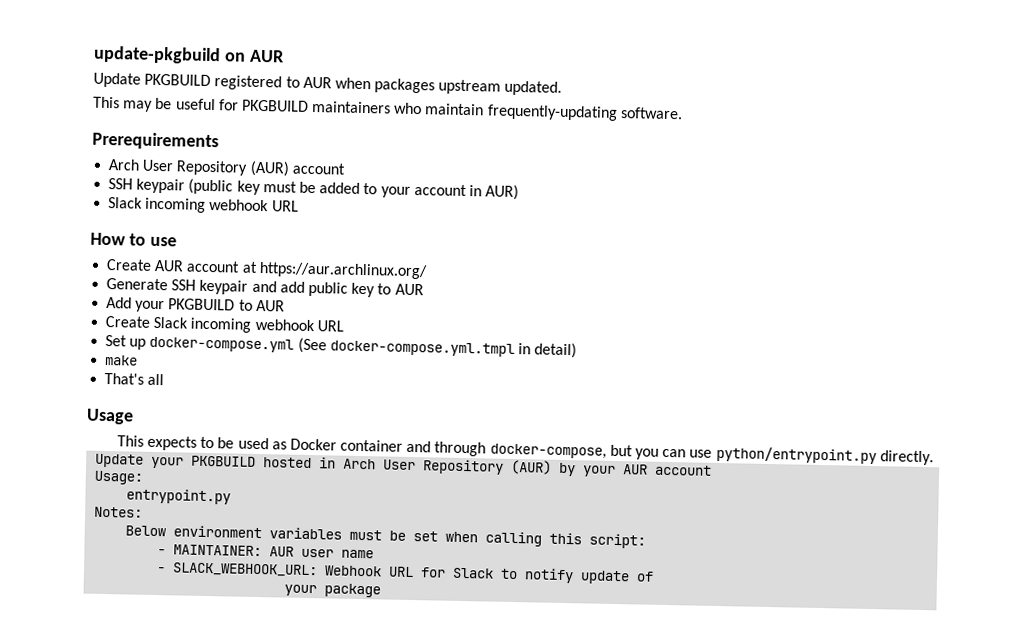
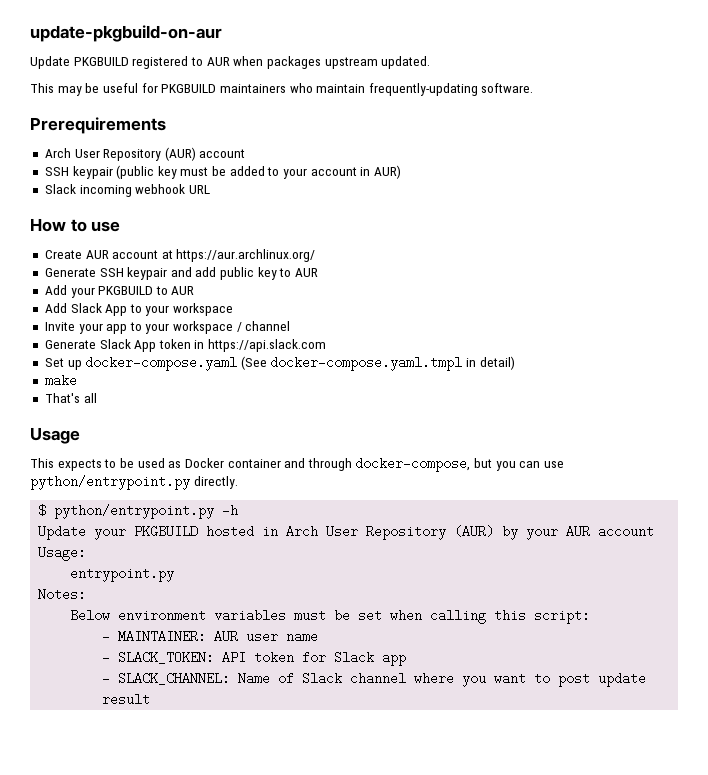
- update-pkgbuild on AUR
+ update-pkgbuild-on-aur
- Create Slack incoming webhook URL
+ Add Slack App to your workspace
+ Invite your app to your workspace / channel
+ Generate Slack App token in https://api.slack.com
- Set up docker-compose.yml (See docker-compose.yml.tmpl in detail)
+ Set up docker-compose.yaml (See docker-compose.yaml.tmpl in detail)
+ $ python/entrypoint.py -h
- - SLACK_WEBHOOK_URL: Webhook URL for Slack to notify update of
- your package
+ - SLACK_TOKEN: API token for Slack app
+ - SLACK_CHANNEL: Name of Slack channel where you want to post update result

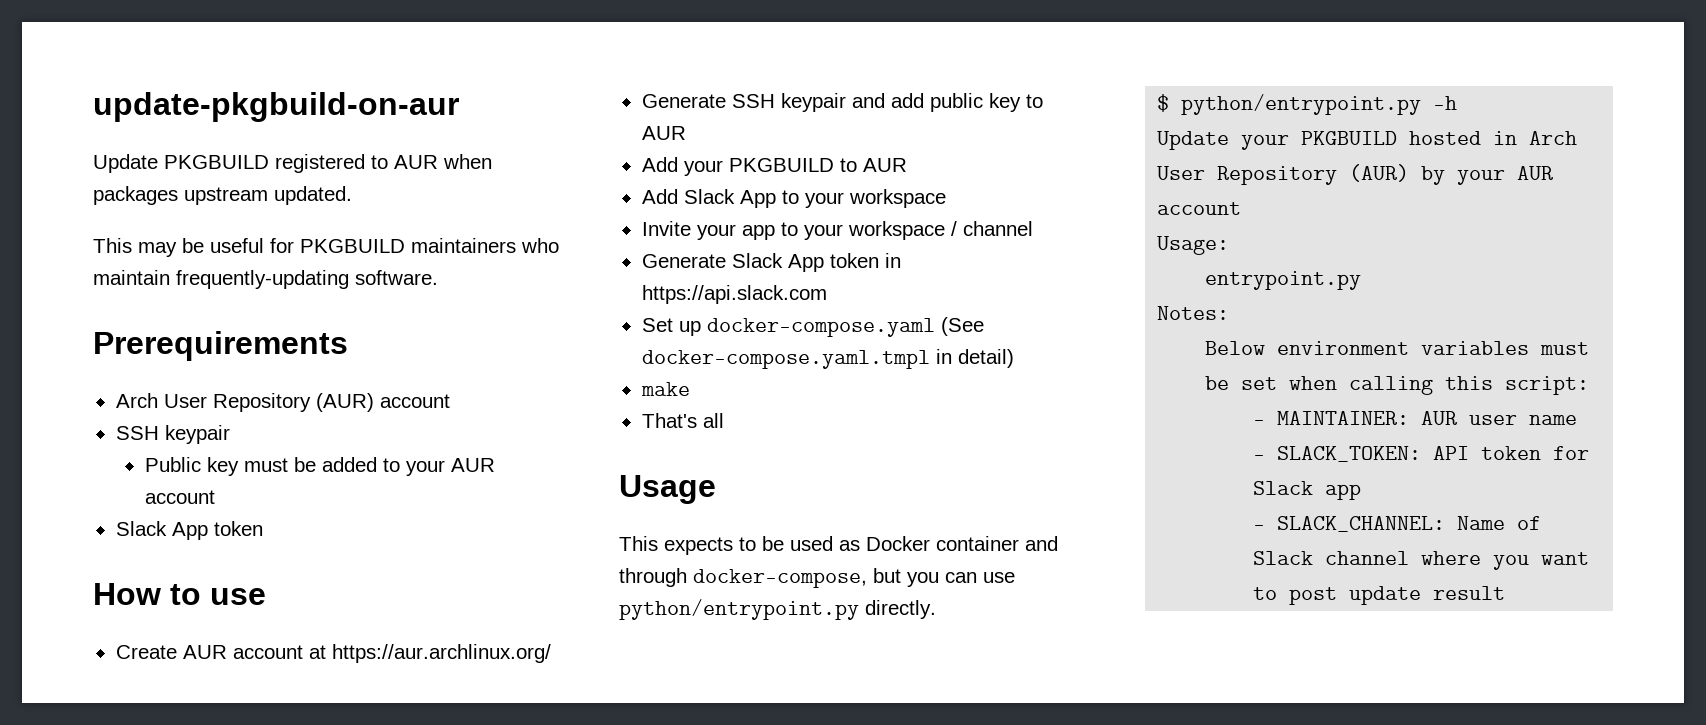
  Arch User Repository (AUR) account
- SSH keypair (public key must be added to your account in AUR)
- Slack incoming webhook URL
+ SSH keypair
+ Public key must be added to your AUR account
+ Slack App token

